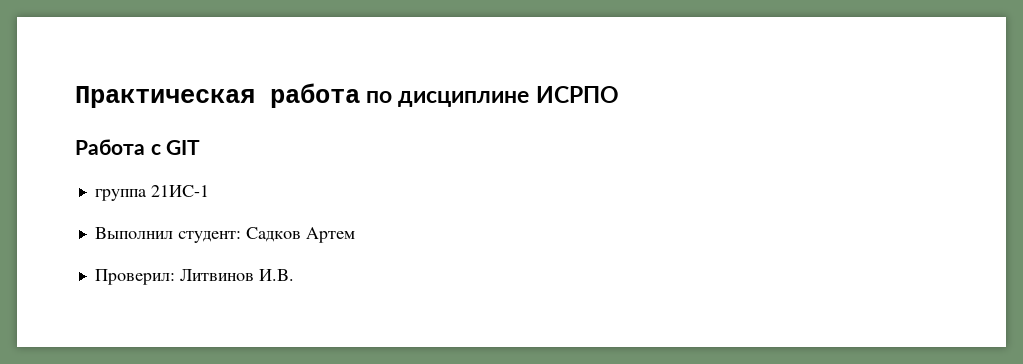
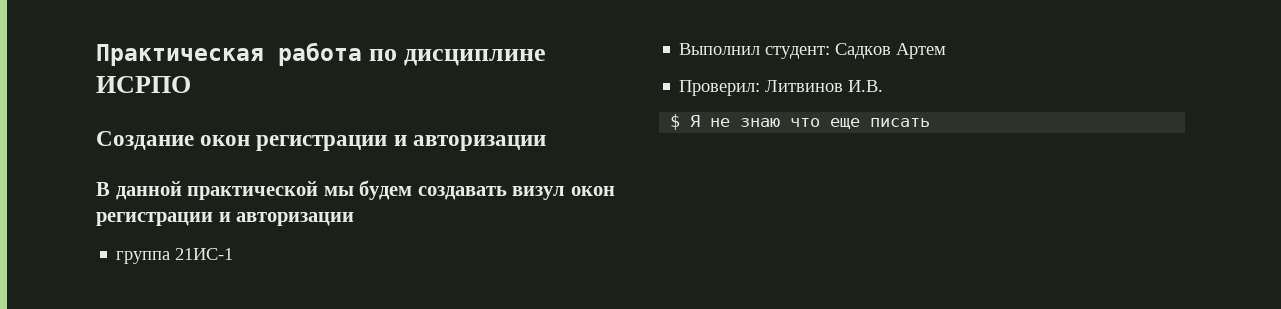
- Работа с GIT
+ Создание окон регистрации и авторизации
+ В данной практической мы будем создавать визул окон регистрации и авторизации
+ $ Я не знаю что еще писать

